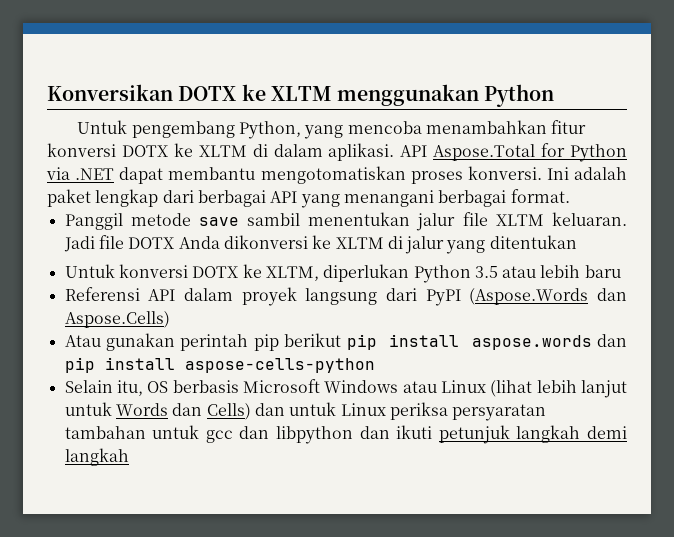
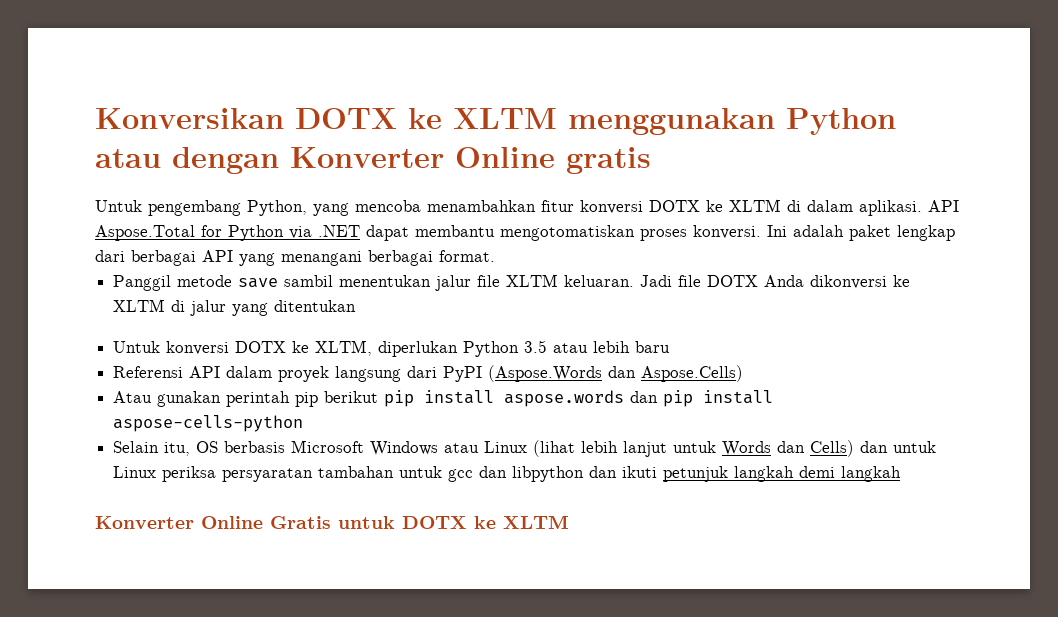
- Konversikan DOTX ke XLTM menggunakan Python
+ Konversikan DOTX ke XLTM menggunakan Python atau dengan Konverter Online gratis
+ Konverter Online Gratis untuk DOTX ke XLTM

